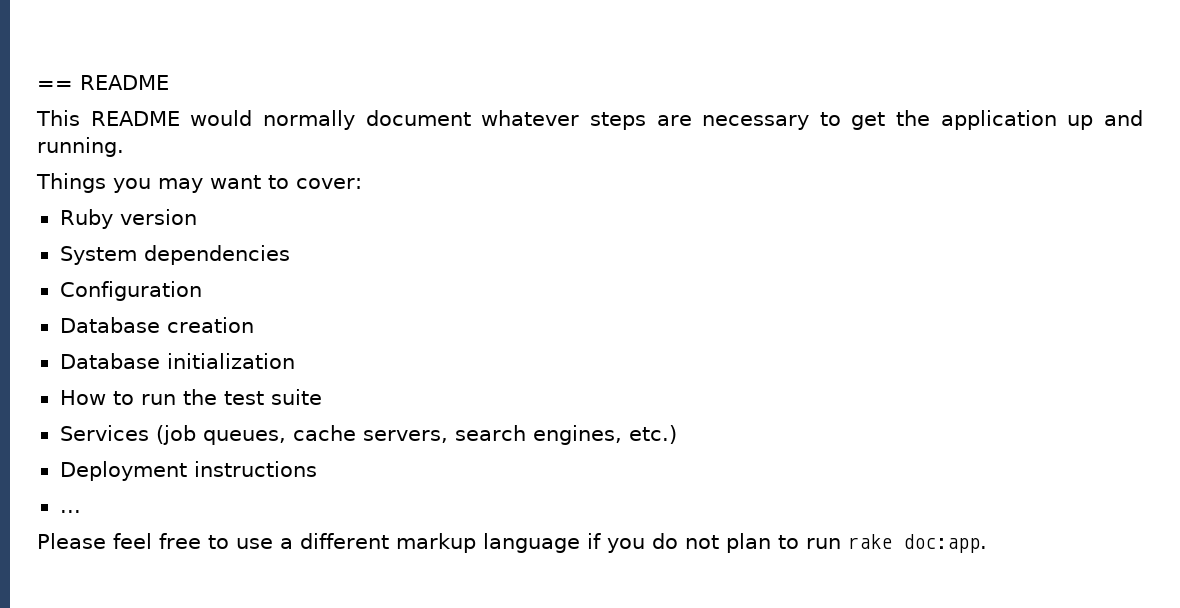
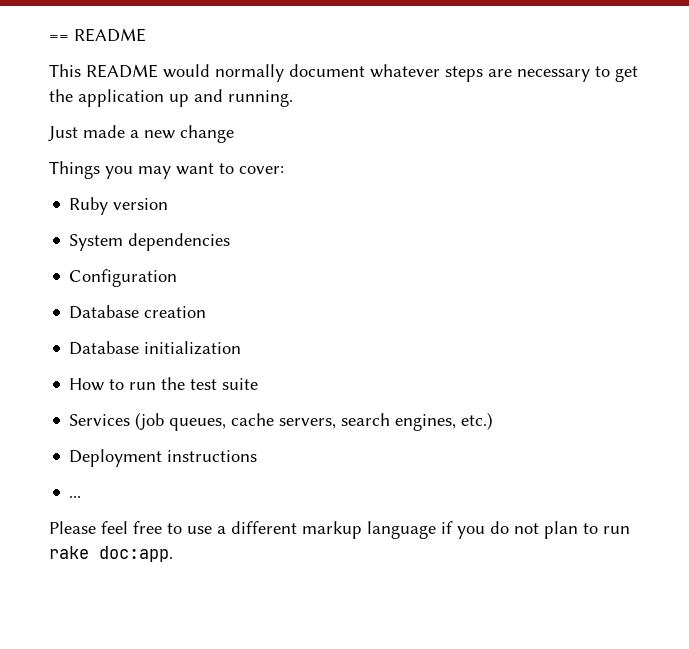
+ Just made a new change

